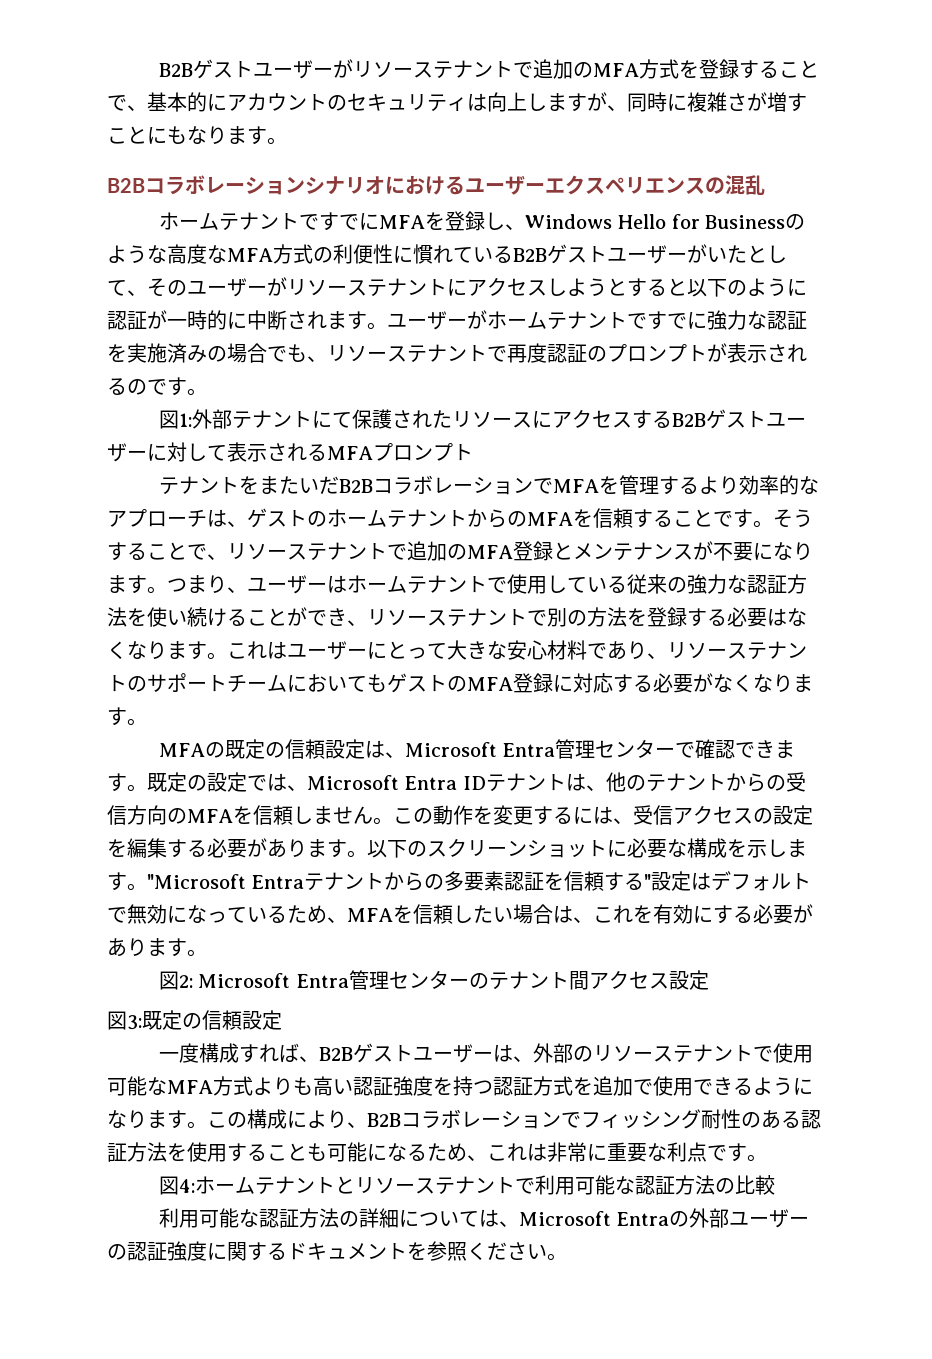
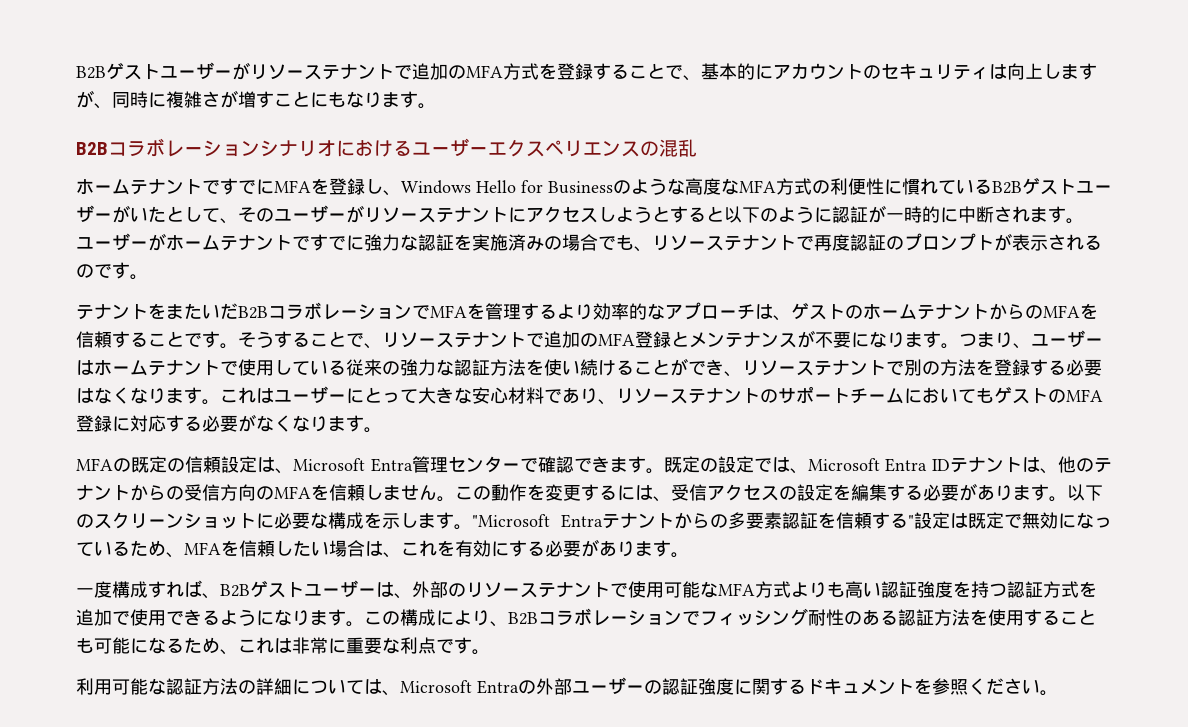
- 図1:外部テナントにて保護されたリソースにアクセスするB2Bゲストユーザーに対して表示されるMFAプロンプト
- "Microsoft Entraテナントからの多要素認証を信頼する"設定はデフォルトで無効になっているため、MFAを信頼したい場合は、これを有効にする必要があります。
+ "Microsoft Entraテナントからの多要素認証を信頼する"設定は既定で無効になっているため、MFAを信頼したい場合は、これを有効にする必要があります。
- 図2: Microsoft Entra管理センターのテナント間アクセス設定
- 図3:既定の信頼設定
- 図4:ホームテナントとリソーステナントで利用可能な認証方法の比較

